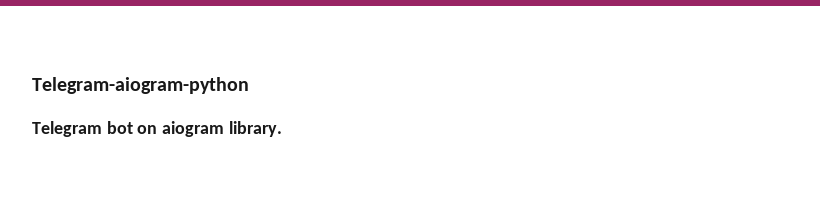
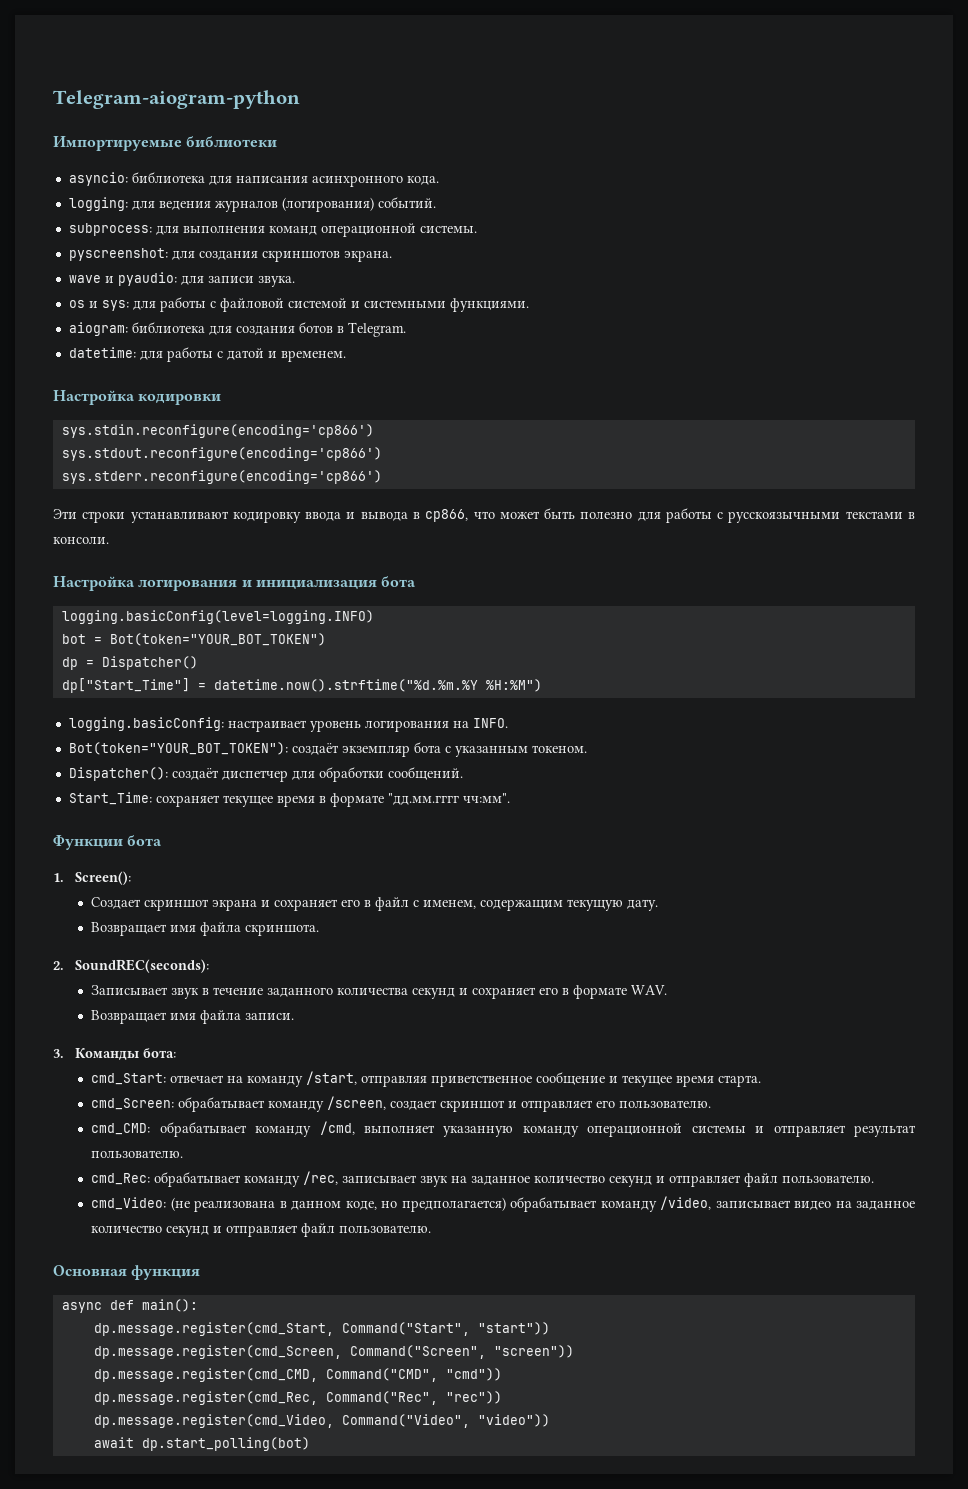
- Telegram bot on aiogram library.
+ Импортируемые библиотеки
+ asyncio: библиотека для написания асинхронного кода.
+ logging: для ведения журналов (логирования) событий.
+ subprocess: для выполнения команд операционной системы.
+ pyscreenshot: для создания скриншотов экрана.
+ wave и pyaudio: для записи звука.
+ os и sys: для работы с файловой системой и системными функциями.
+ aiogram: библиотека для создания ботов в Telegram.
+ datetime: для работы с датой и временем.
+ Настройка кодировки
+ sys.stdin.reconfigure(encoding='cp866')
+ sys.stdout.reconfigure(encoding='cp866')
+ sys.stderr.reconfigure(encoding='cp866')
+ Эти строки устанавливают кодировку ввода и вывода в cp866, что может быть полезно для работы с русскоязычными текстами в консоли.
+ Настройка логирования и инициализация бота
+ logging.basicConfig(level=logging.INFO)
+ bot = Bot(token="YOUR_BOT_TOKEN")
+ dp = Dispatcher()
+ dp["Start_Time"] = datetime.now().strftime("%d.%m.%Y %H:%M")
+ logging.basicConfig: настраивает уровень логирования на INFO.
+ Bot(token="YOUR_BOT_TOKEN"): создаёт экземпляр бота с указанным токеном.
+ Dispatcher(): создаёт диспетчер для обработки сообщений.
+ Start_Time: сохраняет текущее время в формате "дд.мм.гггг чч:мм".
+ Функции бота
+ 1. Screen():
+ Создает скриншот экрана и сохраняет его в файл с именем, содержащим текущую дату.
+ Возвращает имя файла скриншота.
+ 2. SoundREC(seconds):
+ Записывает звук в течение заданного количества секунд и сохраняет его в формате WAV.
+ Возвращает имя файла записи.
+ 3. Команды бота:
+ cmd_Start: отвечает на команду /start, отправляя приветственное сообщение и текущее время старта.
+ cmd_Screen: обрабатывает команду /screen, создает скриншот и отправляет его пользователю.
+ cmd_CMD: обрабатывает команду /cmd, выполняет указанную команду операционной системы и отправляет результат пользователю.
+ cmd_Rec: обрабатывает команду /rec, записывает звук на заданное количество секунд и отправляет файл пользователю.
+ cmd_Video: (не реализована в данном коде, но предполагается) обрабатывает команду /video, записывает видео на заданное количество секунд и отправляет файл пользователю.
+ Основная функция
+ async def main():
+ dp.message.register(cmd_Start, Command("Start", "start"))
+ dp.message.register(cmd_Screen, Command("Screen", "screen"))
+ dp.message.register(cmd_CMD, Command("CMD", "cmd"))
+ dp.message.register(cmd_Rec, Command("Rec", "rec"))
+ dp.message.register(cmd_Video, Command("Video", "video"))
+ await dp.start_polling(bot)

